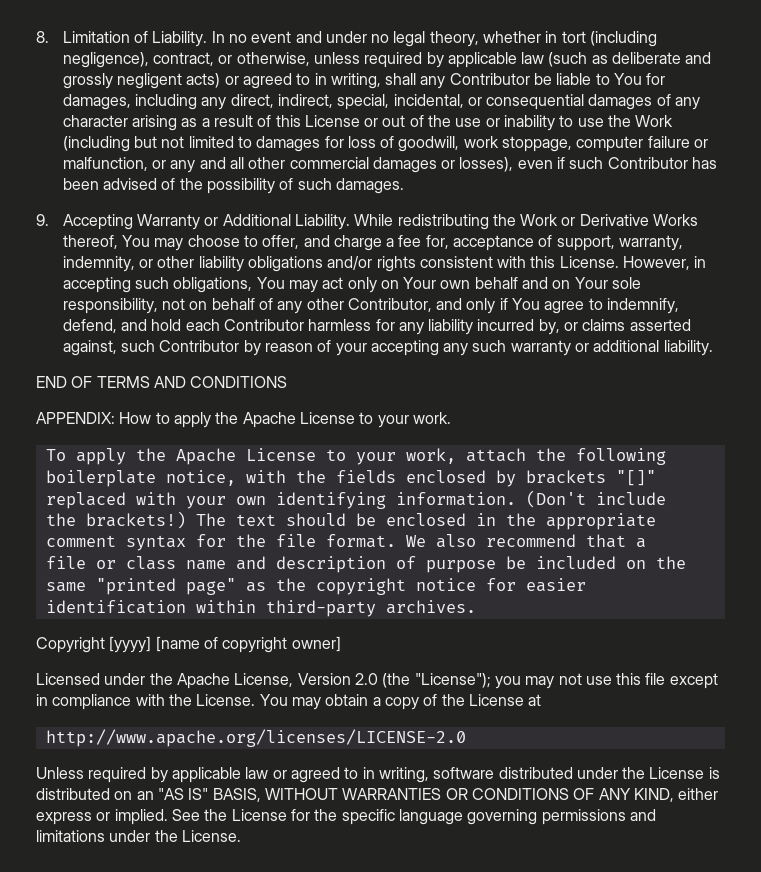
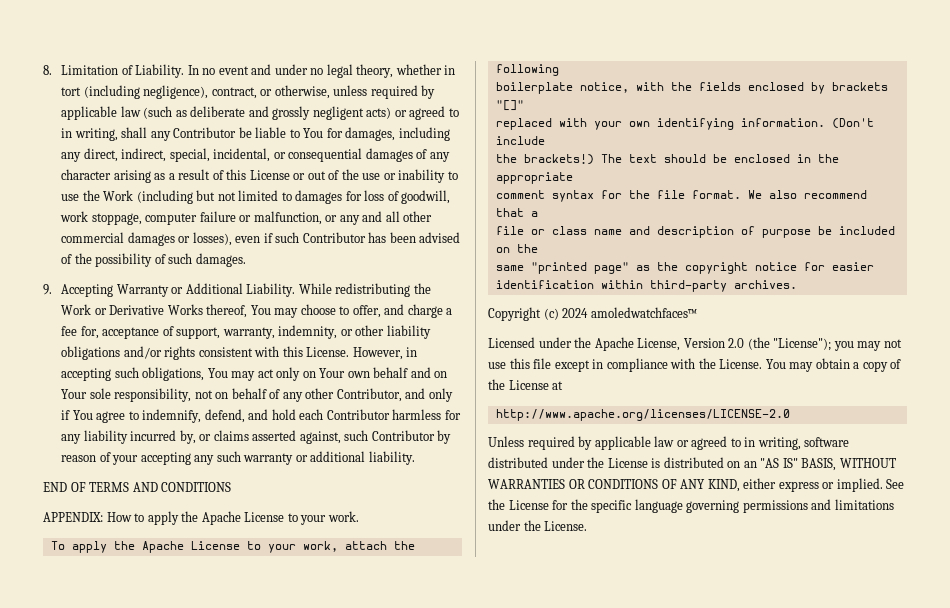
- Copyright [yyyy] [name of copyright owner]
+ Copyright (c) 2024 amoledwatchfaces™

